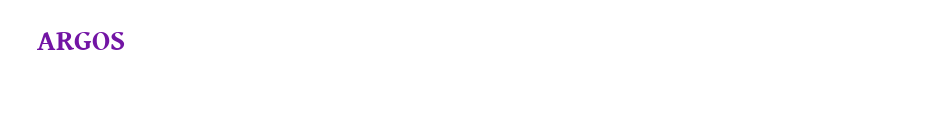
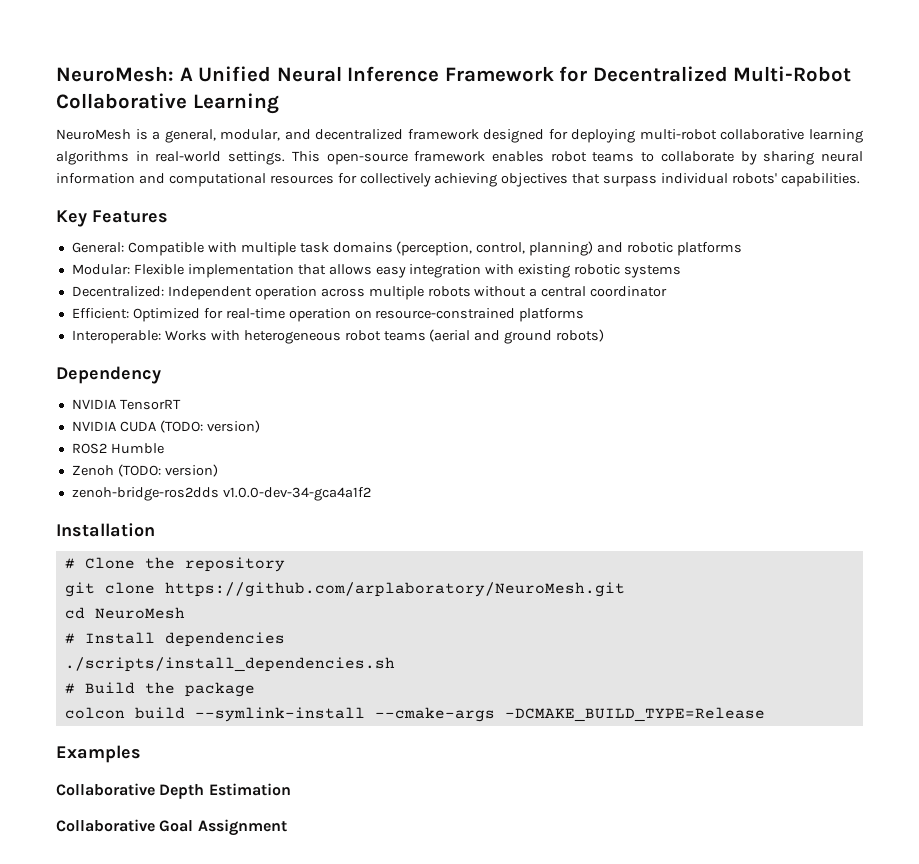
- ARGOS
+ NeuroMesh: A Unified Neural Inference Framework for Decentralized Multi-Robot Collaborative Learning
+ NeuroMesh is a general, modular, and decentralized framework designed for deploying multi-robot collaborative learning algorithms in real-world settings. This open-source framework enables robot teams to collaborate by sharing neural information and computational resources for collectively achieving objectives that surpass individual robots' capabilities.
+ Key Features
+ General: Compatible with multiple task domains (perception, control, planning) and robotic platforms
+ Modular: Flexible implementation that allows easy integration with existing robotic systems
+ Decentralized: Independent operation across multiple robots without a central coordinator
+ Efficient: Optimized for real-time operation on resource-constrained platforms
+ Interoperable: Works with heterogeneous robot teams (aerial and ground robots)
+ Dependency
+ NVIDIA TensorRT
+ NVIDIA CUDA (TODO: version)
+ ROS2 Humble
+ Zenoh (TODO: version)
+ zenoh-bridge-ros2dds v1.0.0-dev-34-gca4a1f2
+ Installation
+ # Clone the repository
+ git clone https://github.com/arplaboratory/NeuroMesh.git
+ cd NeuroMesh
+ # Install dependencies
+ ./scripts/install_dependencies.sh
+ # Build the package
+ colcon build --symlink-install --cmake-args -DCMAKE_BUILD_TYPE=Release
+ Examples
+ Collaborative Depth Estimation
+ Collaborative Goal Assignment

